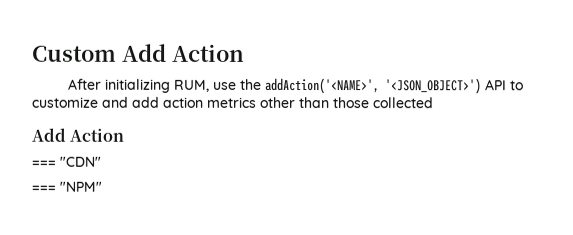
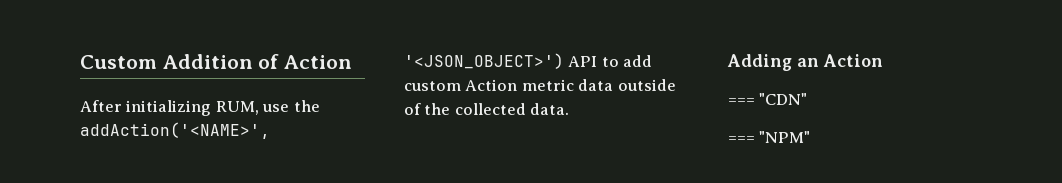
- Custom Add Action
+ Custom Addition of Action
- After initializing RUM, use the addAction('<NAME>', '<JSON_OBJECT>') API to customize and add action metrics other than those collected
- Add Action
+ After initializing RUM, use the addAction('<NAME>', '<JSON_OBJECT>') API to add custom Action metric data outside of the collected data.
+ Adding an Action

